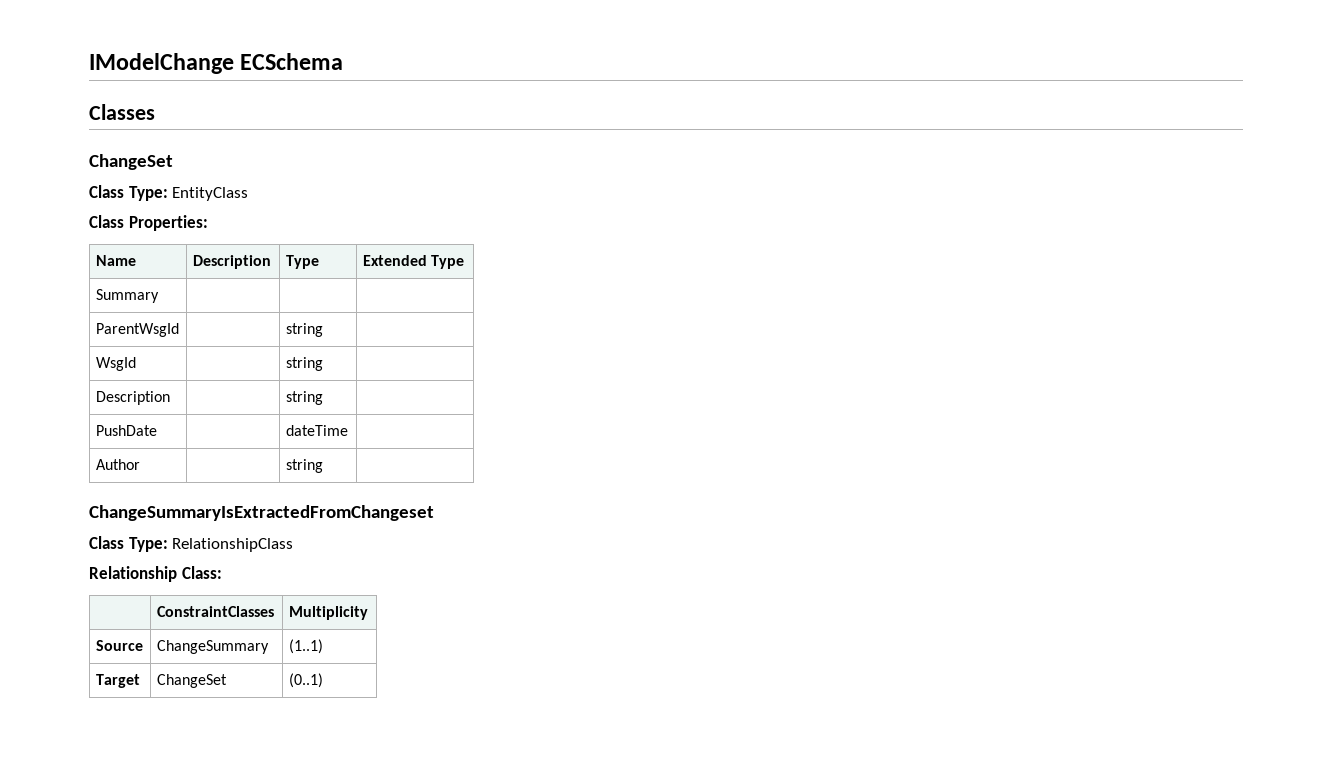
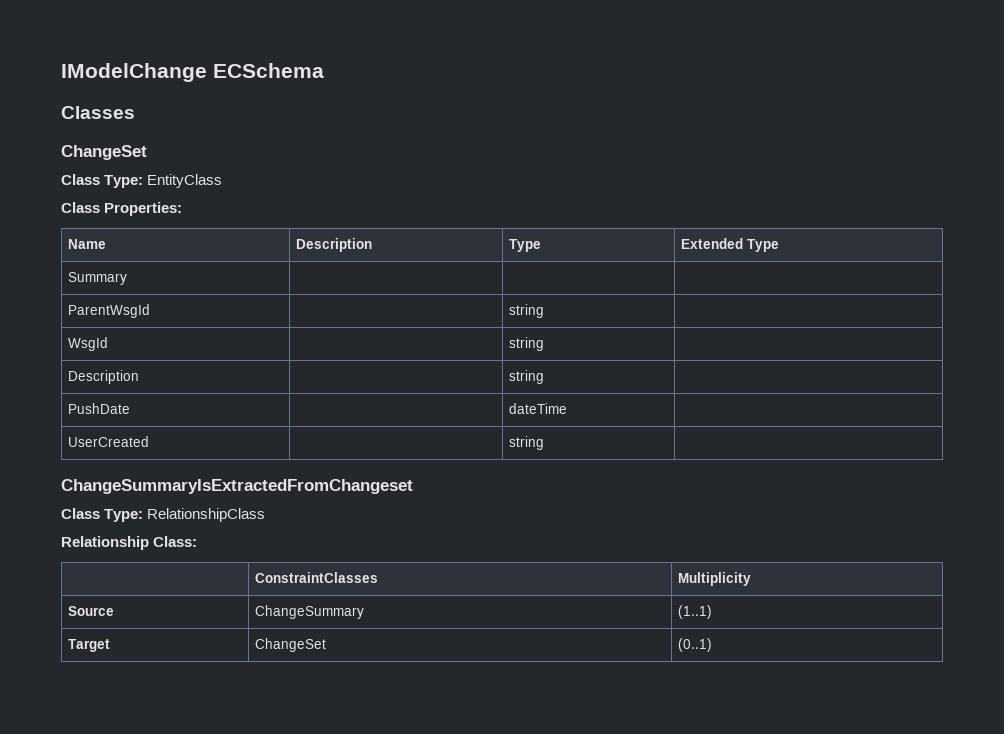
- Author | | string |
+ UserCreated | | string |

